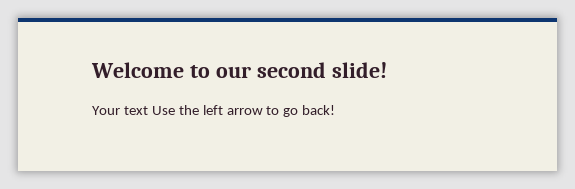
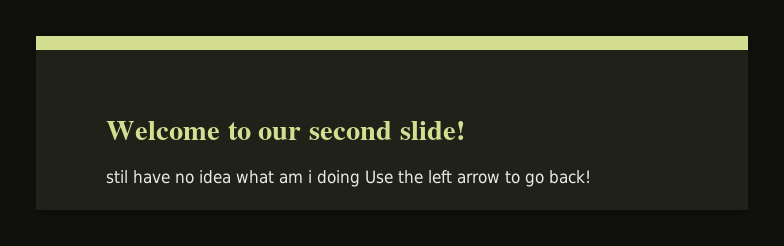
- Your text Use the left arrow to go back!
+ stil have no idea what am i doing Use the left arrow to go back!

